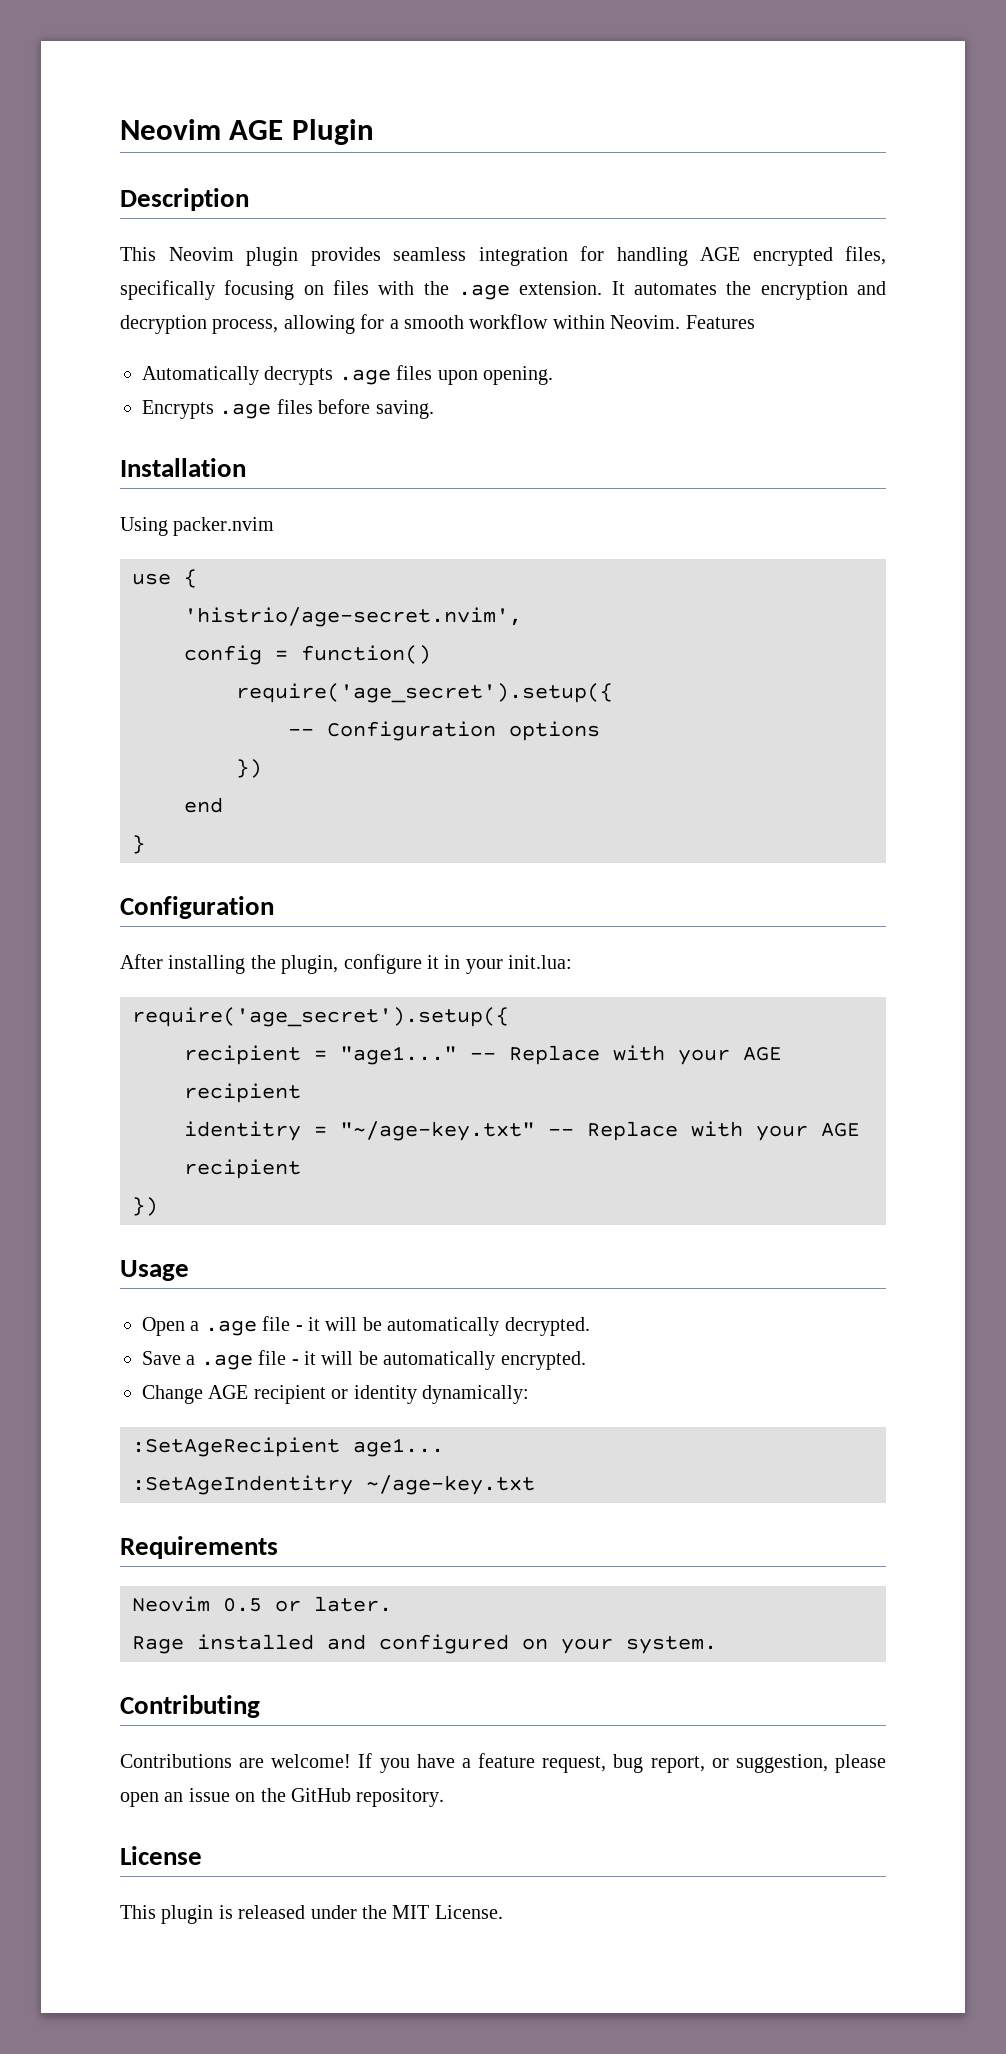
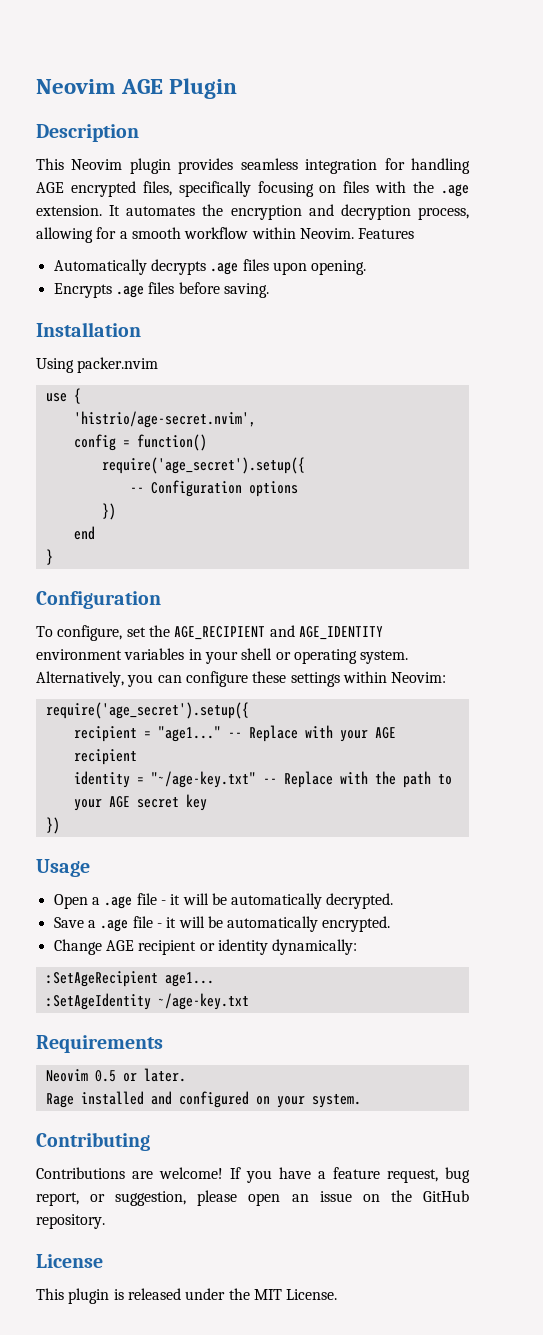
- After installing the plugin, configure it in your init.lua:
+ To configure, set the AGE_RECIPIENT and AGE_IDENTITY environment variables in your shell or operating system. Alternatively, you can configure these settings within Neovim:
- identitry = "~/age-key.txt" -- Replace with your AGE recipient
+ identity = "~/age-key.txt" -- Replace with the path to your AGE secret key
- :SetAgeIndentitry ~/age-key.txt
+ :SetAgeIdentity ~/age-key.txt

